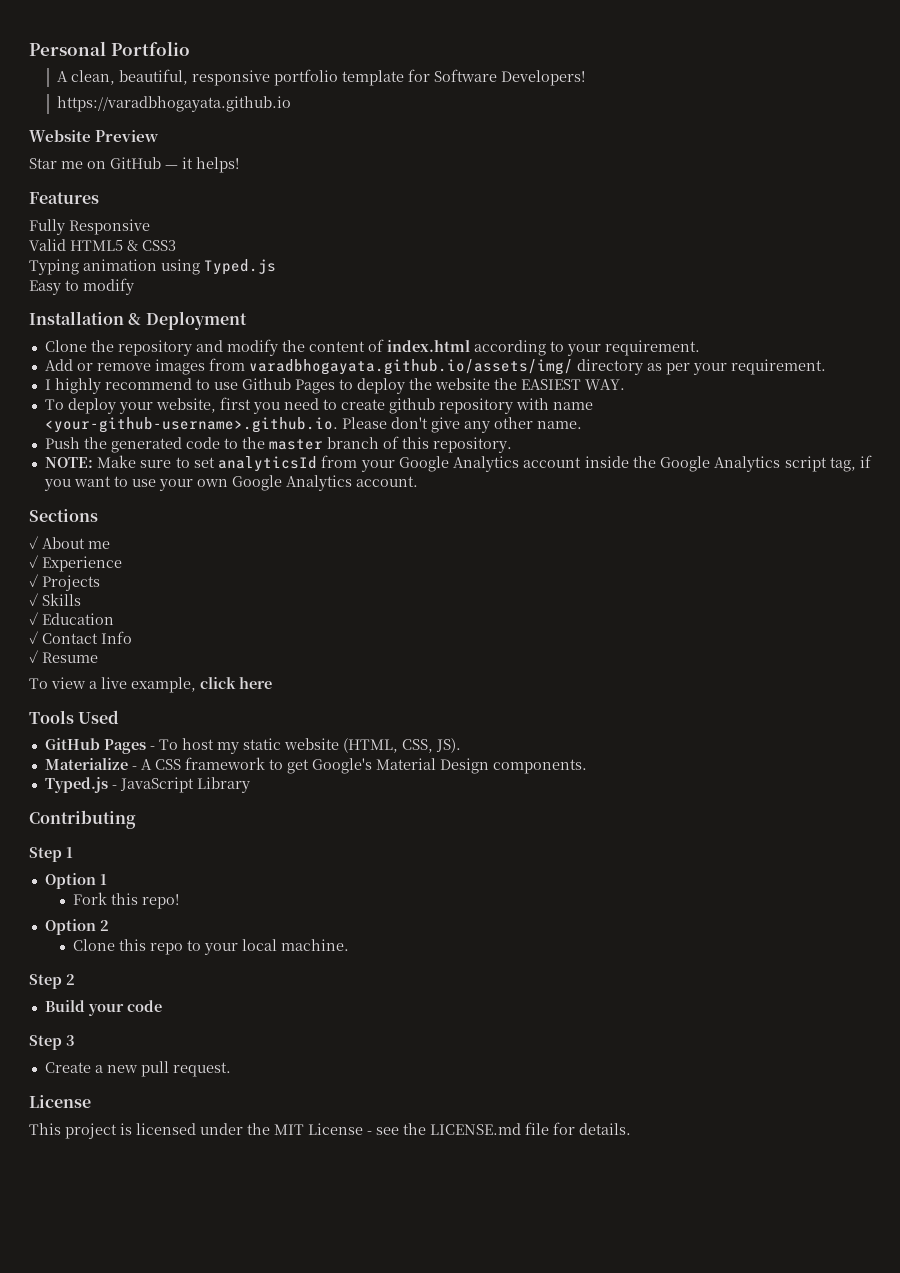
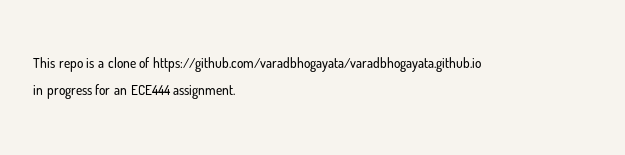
- Personal Portfolio
- A clean, beautiful, responsive portfolio template for Software Developers!
- https://varadbhogayata.github.io
- Website Preview
- Star me on GitHub — it helps!
- Features
- Fully Responsive
- Valid HTML5 & CSS3
- Typing animation using Typed.js
- Easy to modify
- Installation & Deployment
- Clone the repository and modify the content of index.html according to your requirement.
- Add or remove images from varadbhogayata.github.io/assets/img/ directory as per your requirement.
- I highly recommend to use Github Pages to deploy the website the EASIEST WAY.
- To deploy your website, first you need to create github repository with name <your-github-username>.github.io. Please don't give any other name.
- Push the generated code to the master branch of this repository.
- NOTE: Make sure to set analyticsId from your Google Analytics account inside the Google Analytics script tag, if you want to use your own Google Analytics account.
- Sections
- ✓ About me
- ✓ Experience
- ✓ Projects
- ✓ Skills
- ✓ Education
- ✓ Contact Info
- ✓ Resume
- To view a live example, click here
- Tools Used
- GitHub Pages - To host my static website (HTML, CSS, JS).
- Materialize - A CSS framework to get Google's Material Design components.
- Typed.js - JavaScript Library
- Contributing
- Step 1
- Option 1
- Fork this repo!
- Option 2
- Clone this repo to your local machine.
- Step 2
- Build your code
- Step 3
- Create a new pull request.
- License
- This project is licensed under the MIT License - see the LICENSE.md file for details.
+ This repo is a clone of https://github.com/varadbhogayata/varadbhogayata.github.io
+ in progress for an ECE444 assignment.

